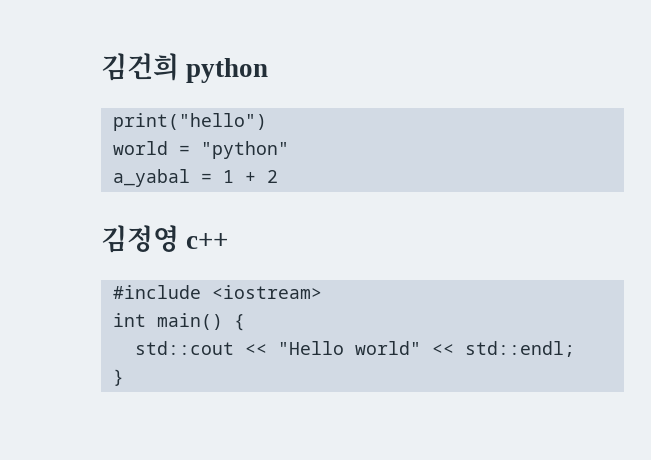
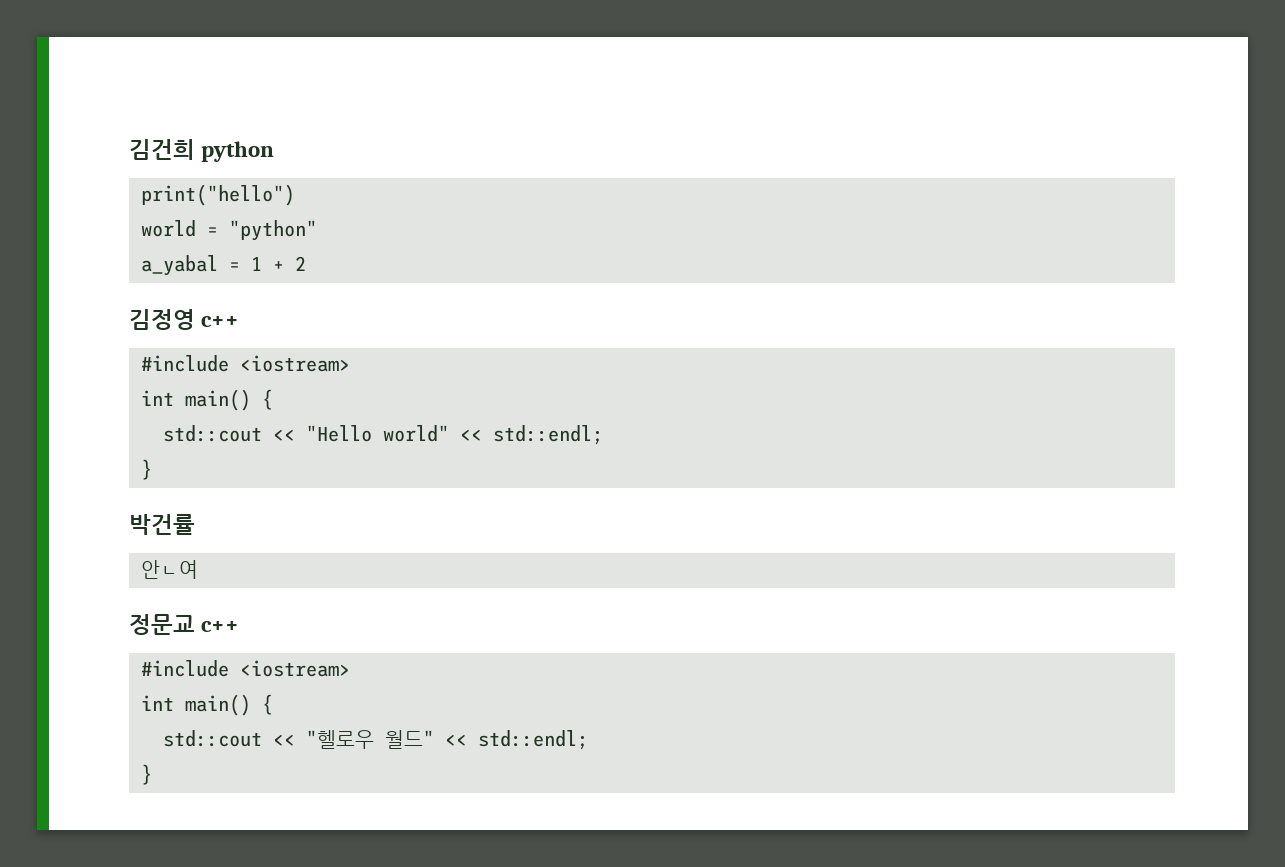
+ 박건률
+ 안ㄴ여
+ 정문교 c++
+ #include <iostream>
+ int main() {
+ std::cout << "헬로우 월드" << std::endl;
+ }

